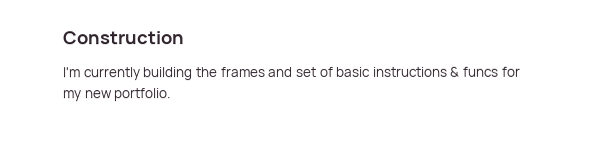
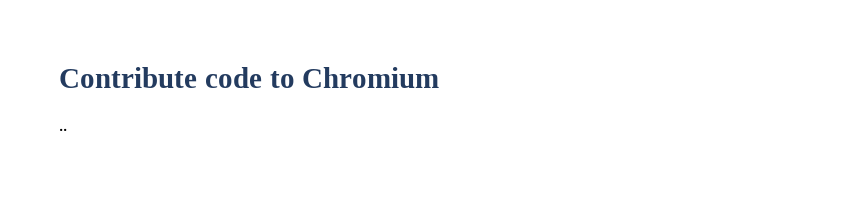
- Construction
- I'm currently building the frames and set of basic instructions & funcs for my new portfolio.
+ Contribute code to Chromium
+ ..

